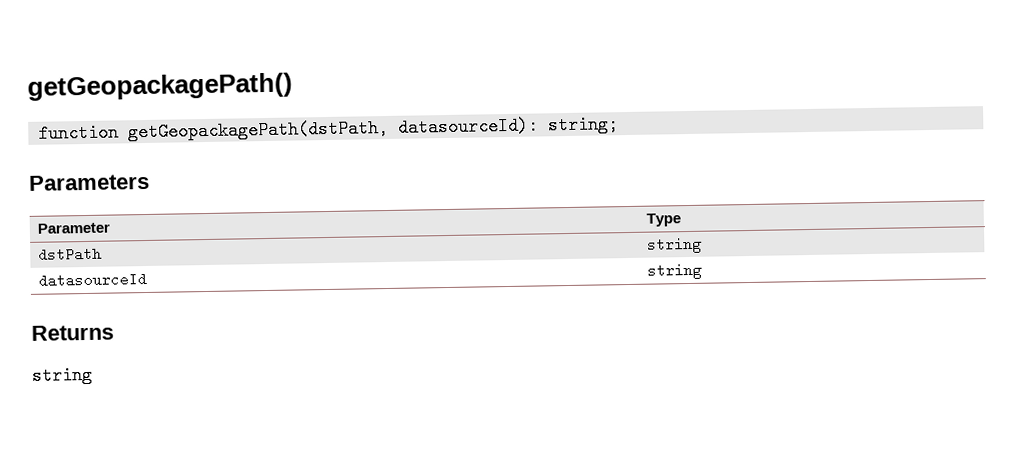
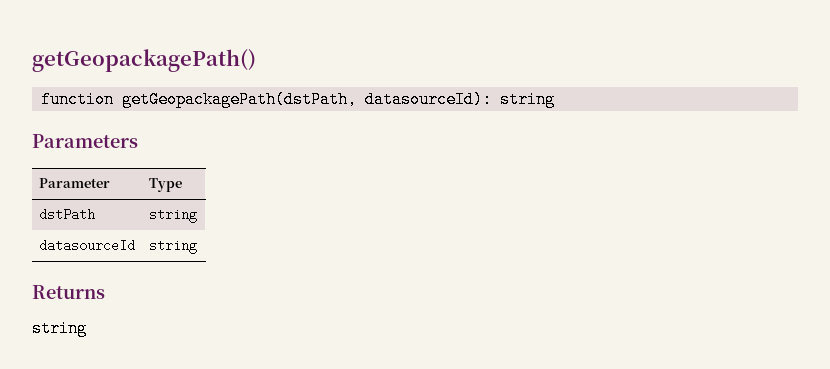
- function getGeopackagePath(dstPath, datasourceId): string;
+ function getGeopackagePath(dstPath, datasourceId): string

